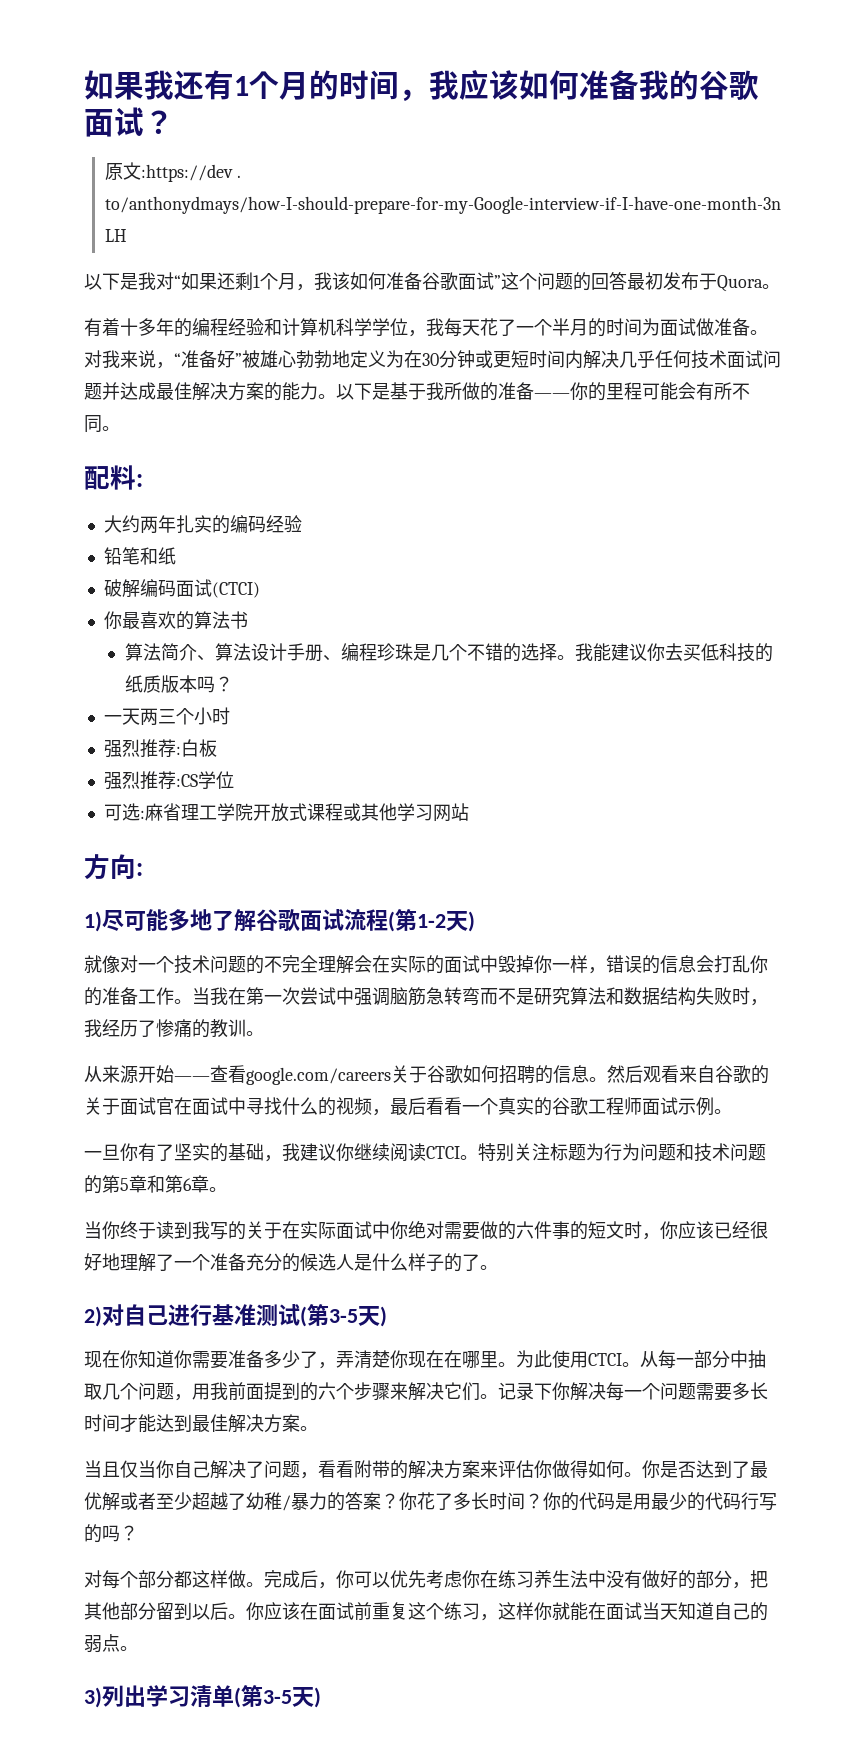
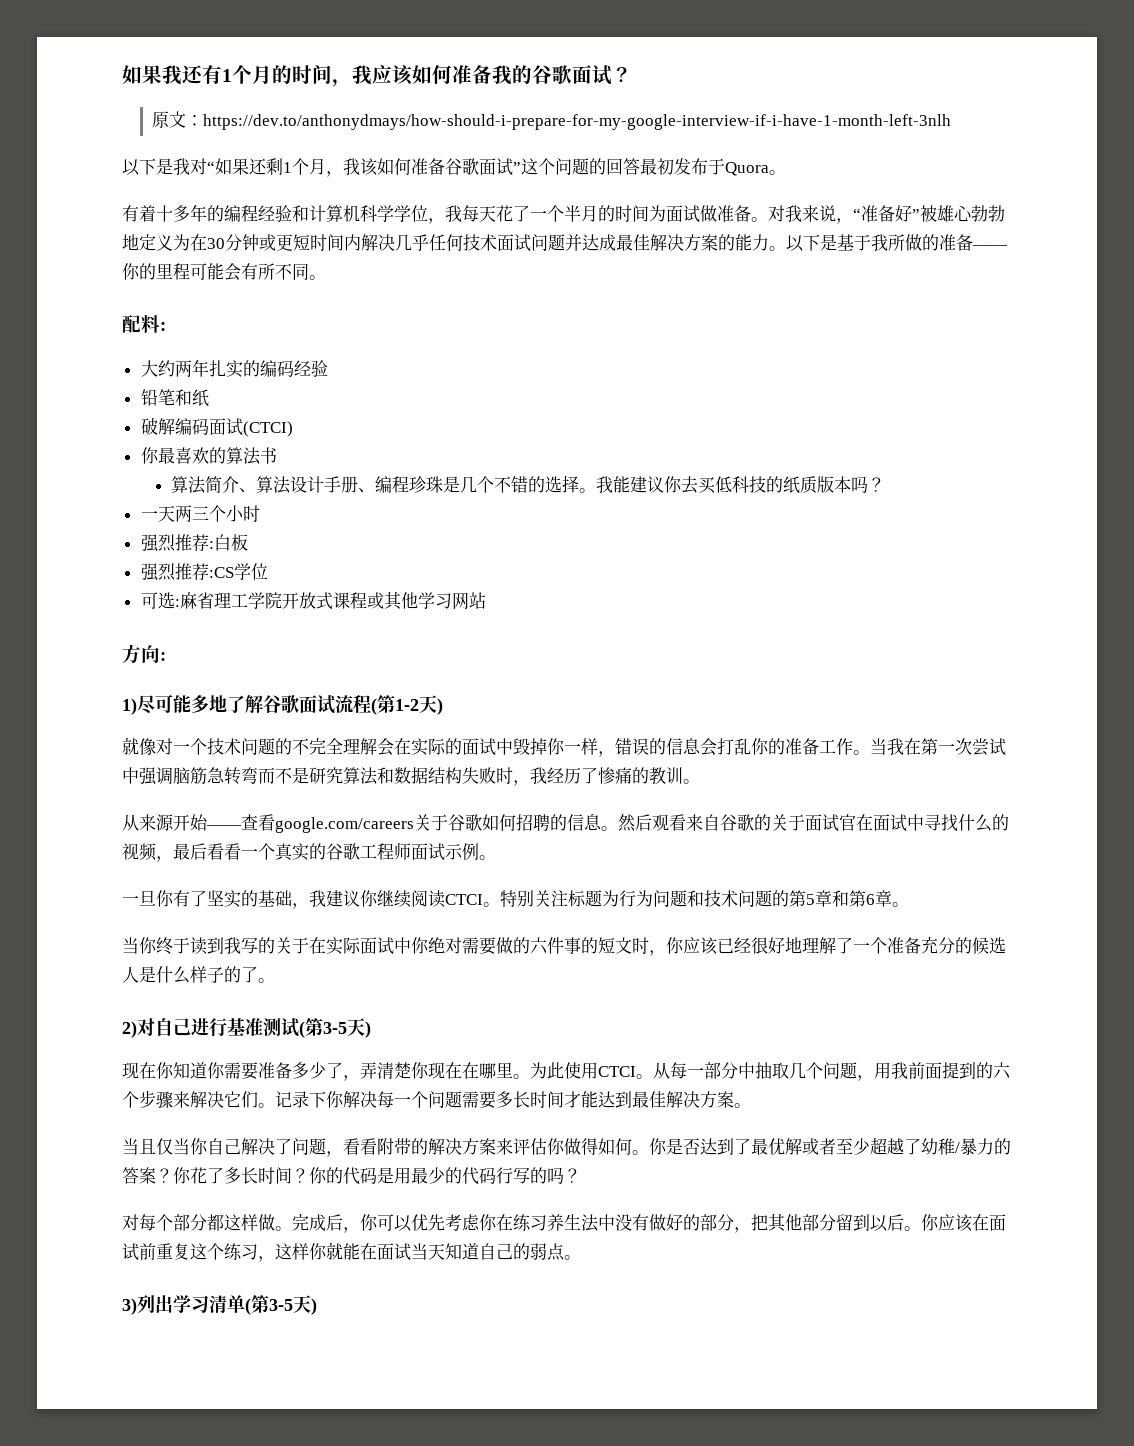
- 原文:https://dev . to/anthonydmays/how-I-should-prepare-for-my-Google-interview-if-I-have-one-month-3n LH
+ 原文：https://dev.to/anthonydmays/how-should-i-prepare-for-my-google-interview-if-i-have-1-month-left-3nlh

